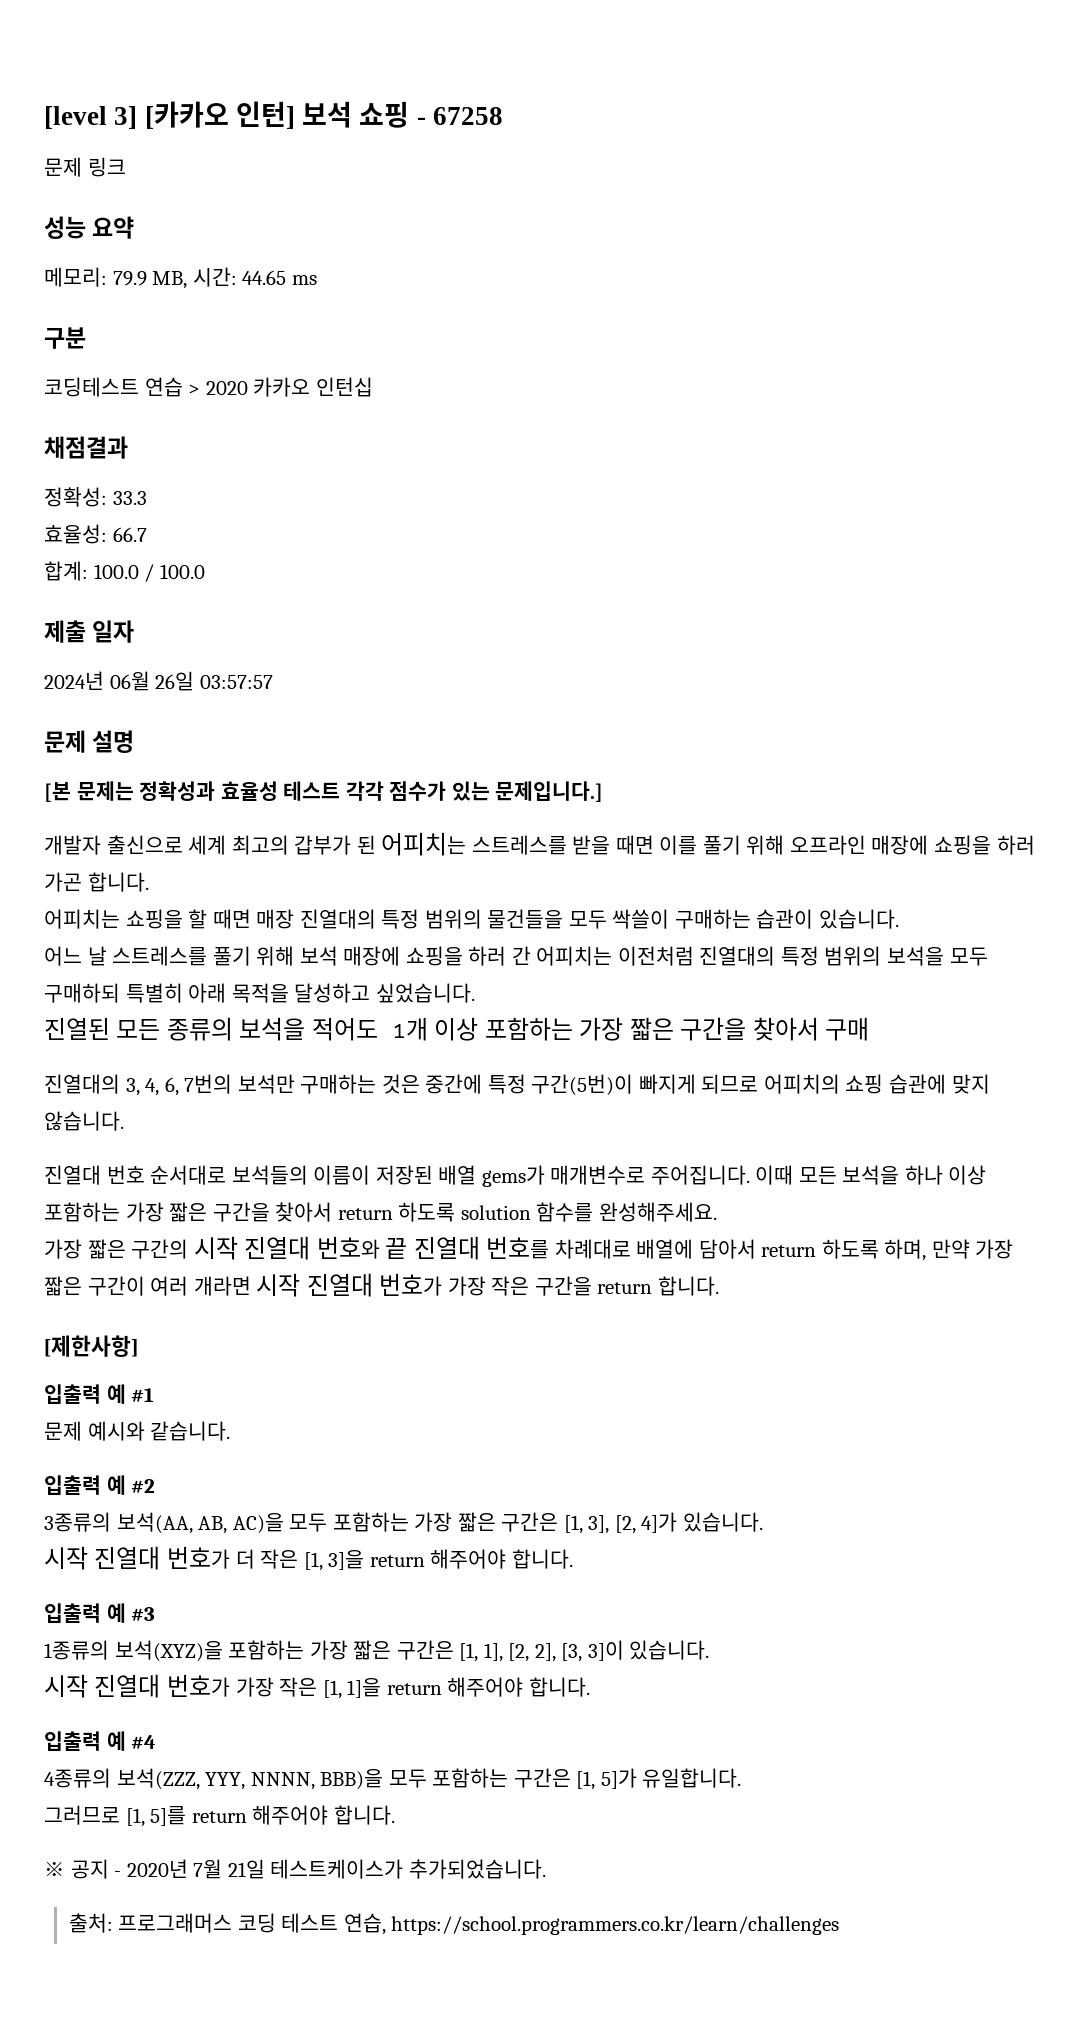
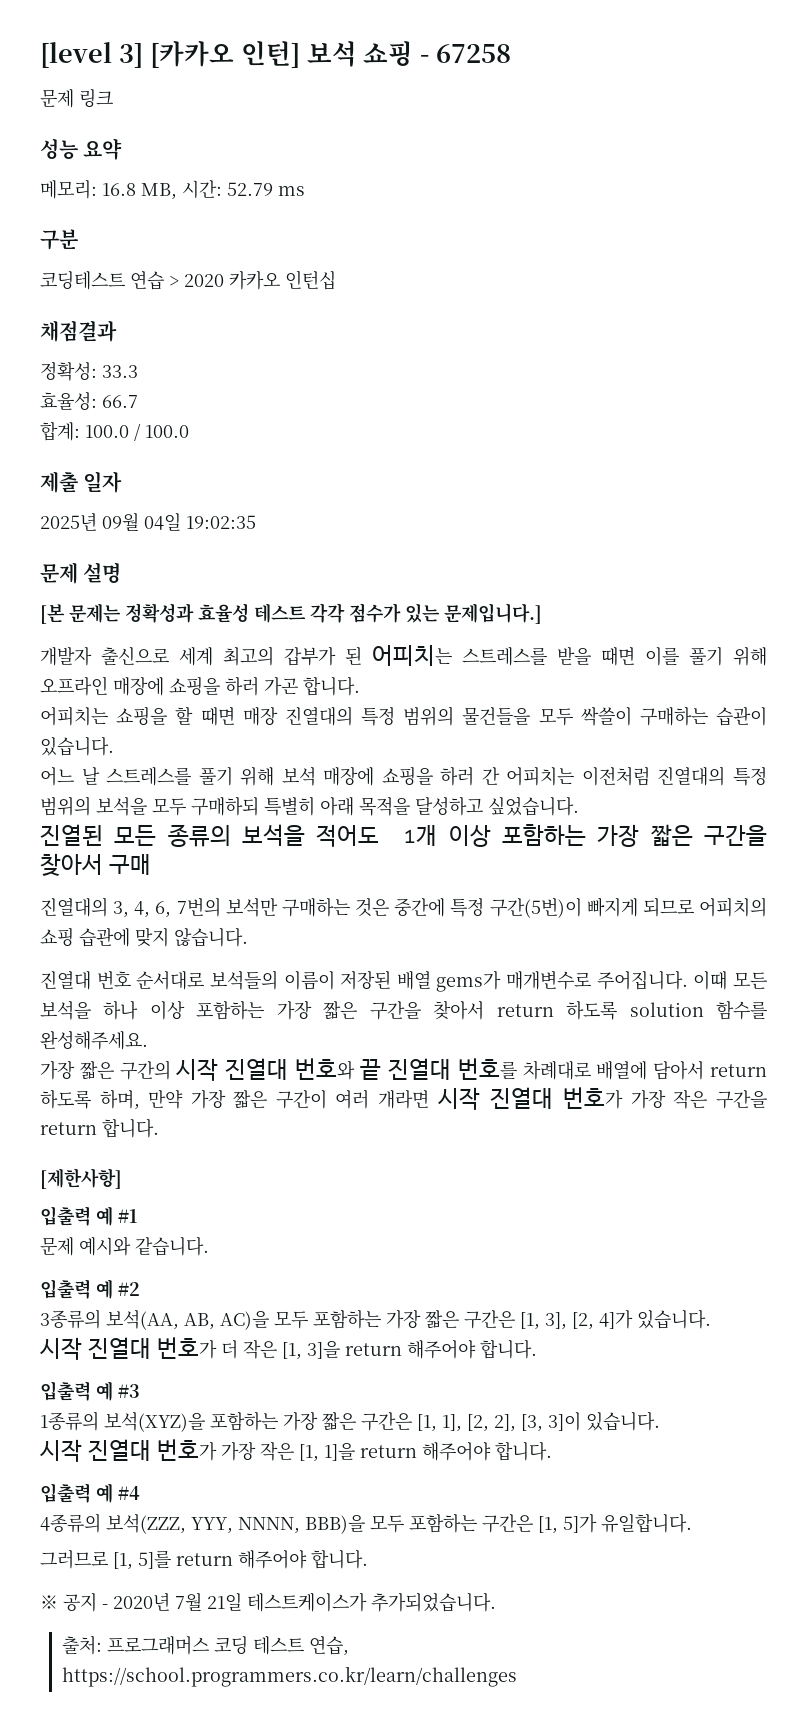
- 메모리: 79.9 MB, 시간: 44.65 ms
+ 메모리: 16.8 MB, 시간: 52.79 ms
- 2024년 06월 26일 03:57:57
+ 2025년 09월 04일 19:02:35

